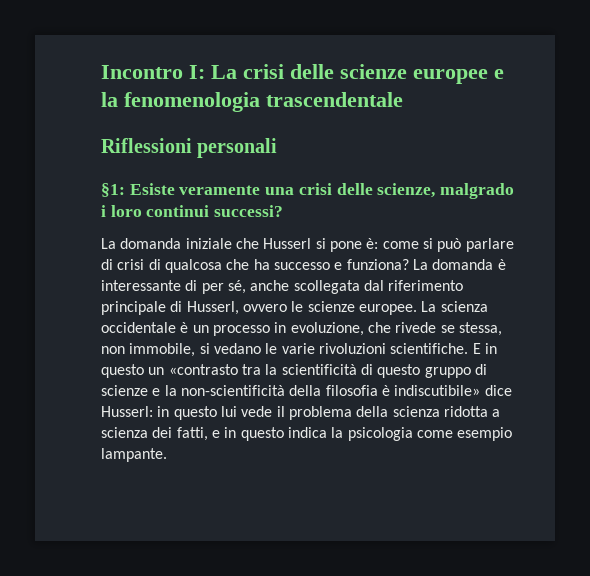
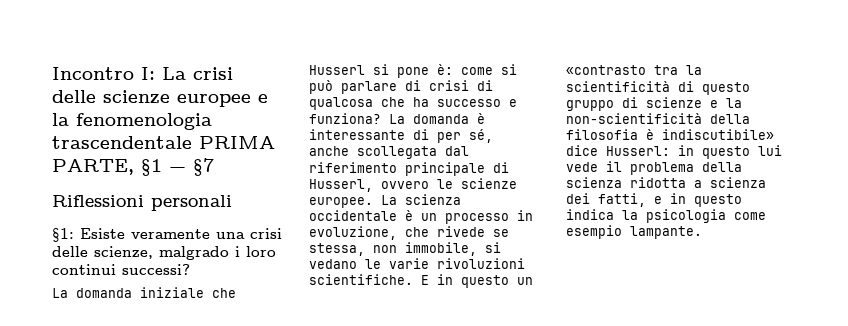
- Incontro I: La crisi delle scienze europee e la fenomenologia trascendentale
+ Incontro I: La crisi delle scienze europee e la fenomenologia trascendentale PRIMA PARTE, §1 − §7

